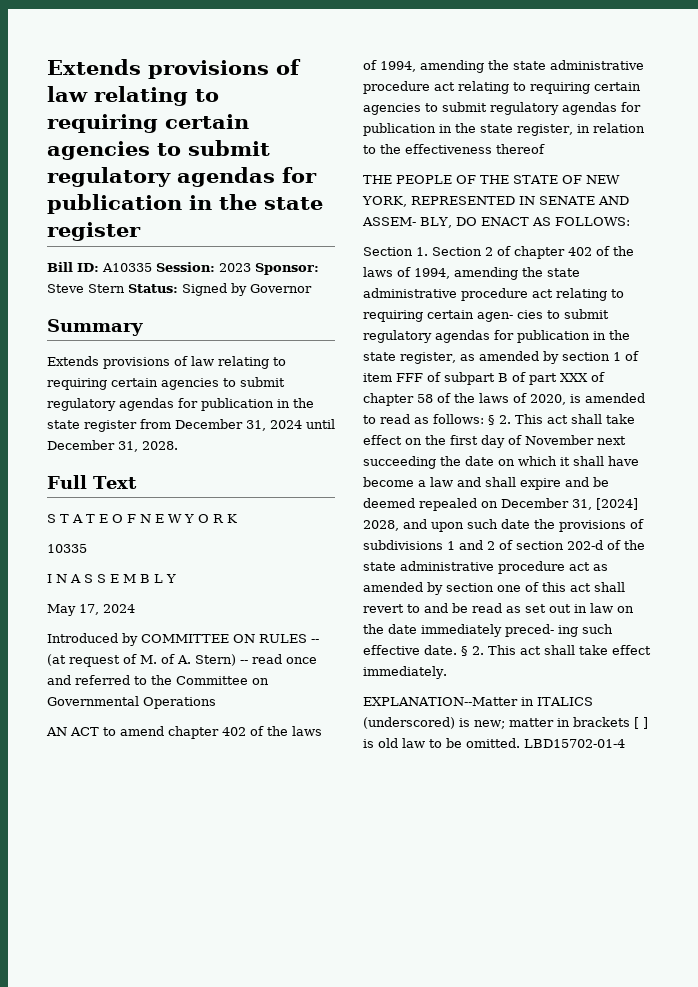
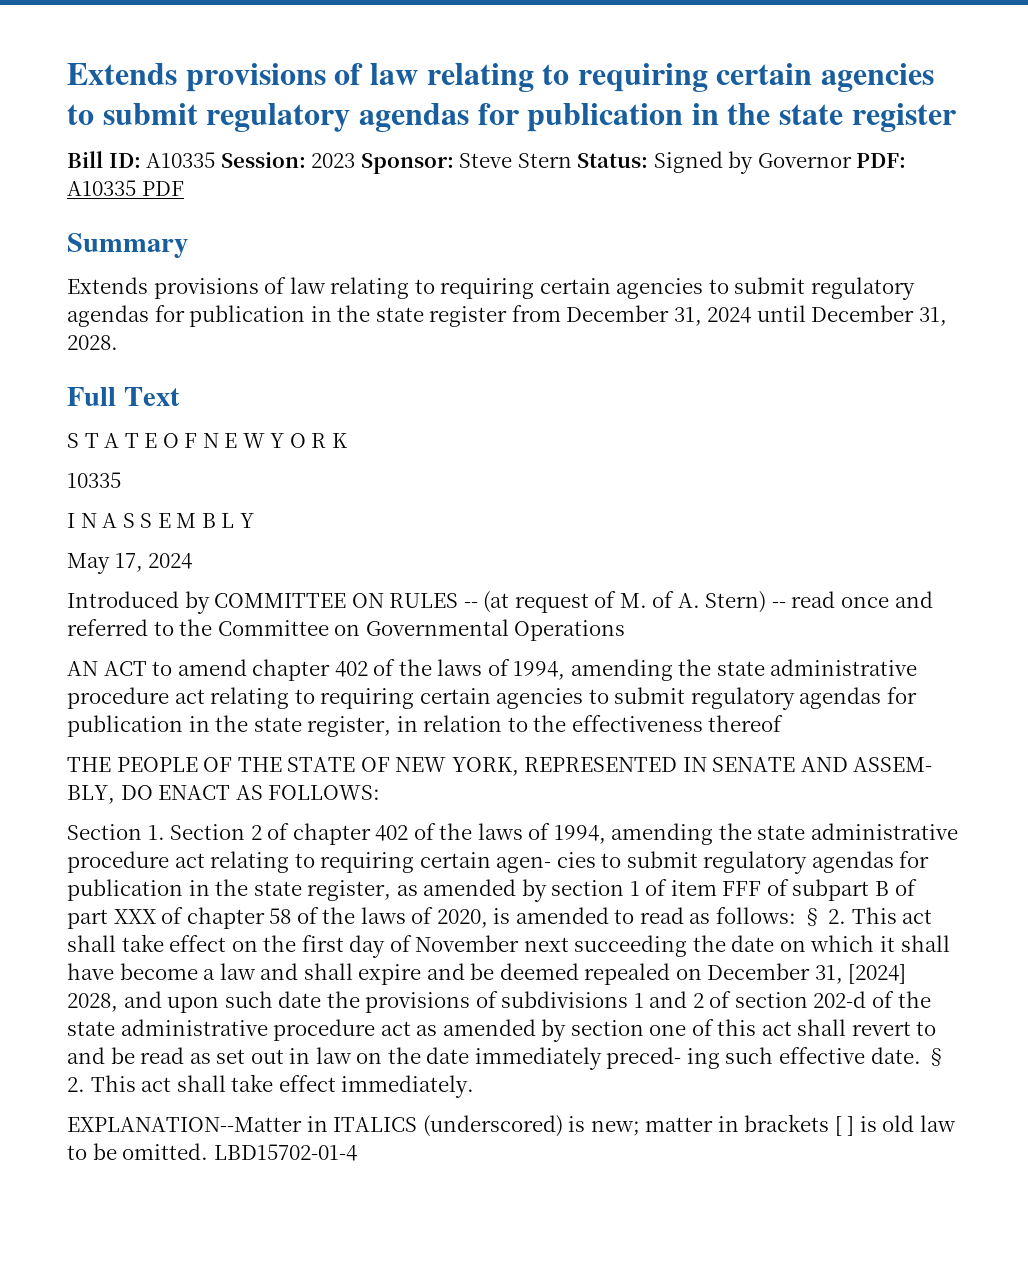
- Bill ID: A10335 Session: 2023 Sponsor: Steve Stern Status: Signed by Governor
+ Bill ID: A10335 Session: 2023 Sponsor: Steve Stern Status: Signed by Governor PDF: A10335 PDF

